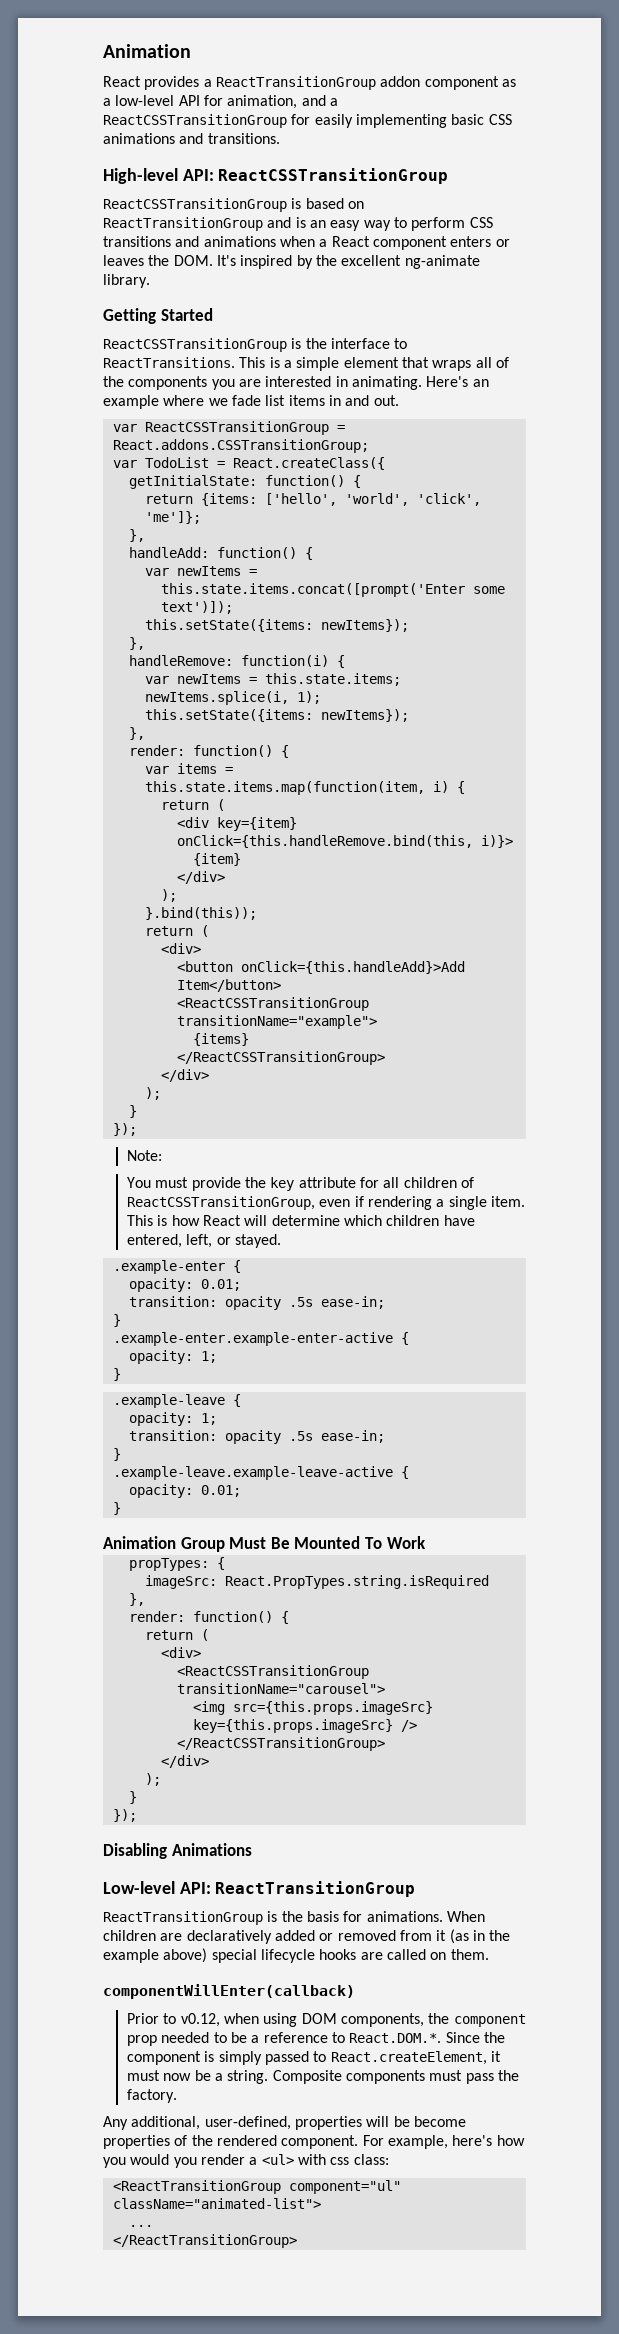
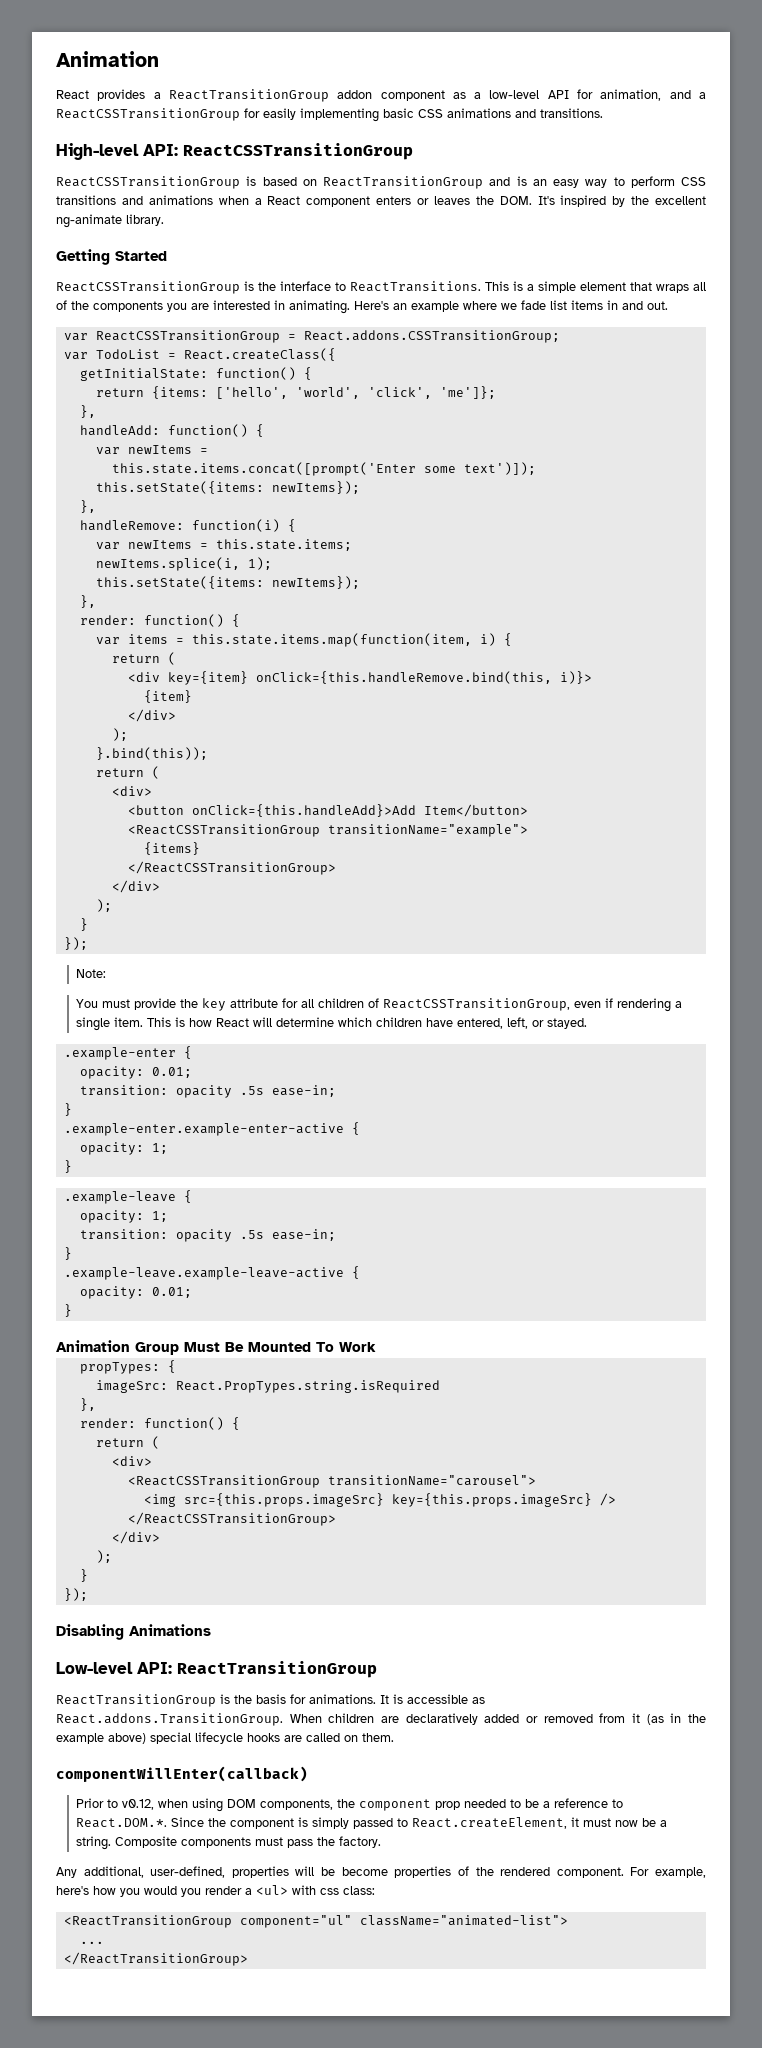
- When children are declaratively added or removed from it (as in the example above) special lifecycle hooks are called on them.
+ It is accessible as React.addons.TransitionGroup. When children are declaratively added or removed from it (as in the example above) special lifecycle hooks are called on them.

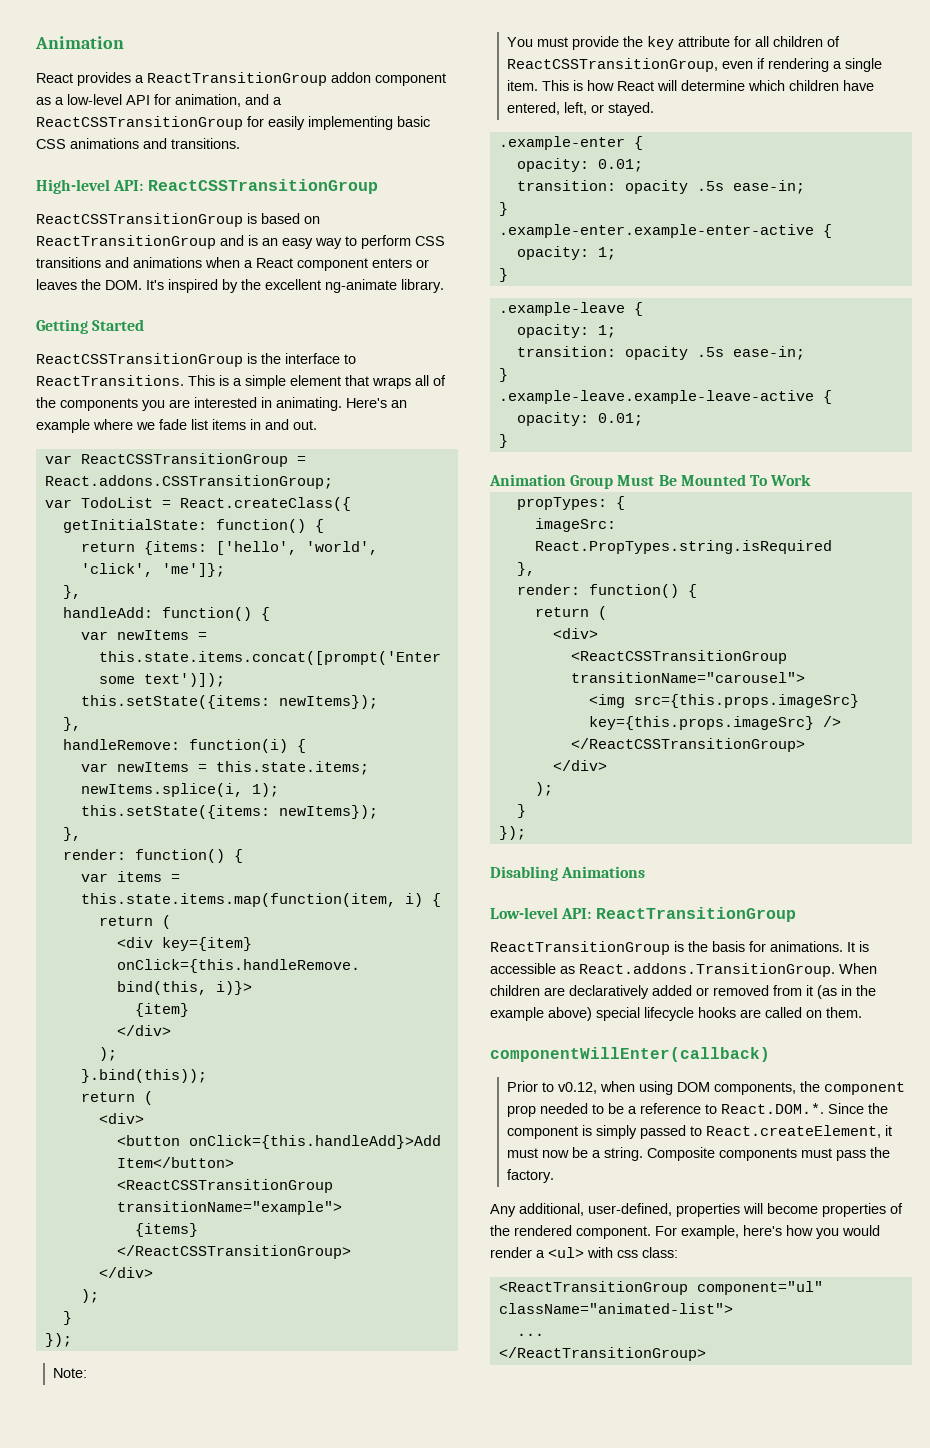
- Any additional, user-defined, properties will be become properties of the rendered component.
+ Any additional, user-defined, properties will become properties of the rendered component.
- For example, here's how you would you render a <ul> with css class:
+ For example, here's how you would render a <ul> with css class:

